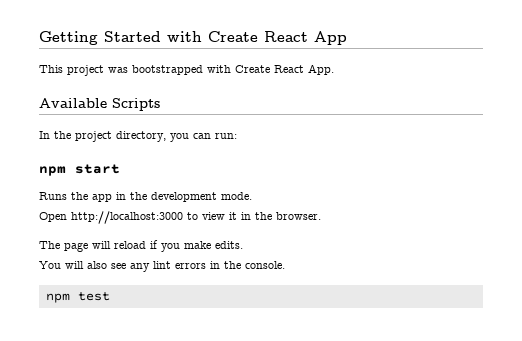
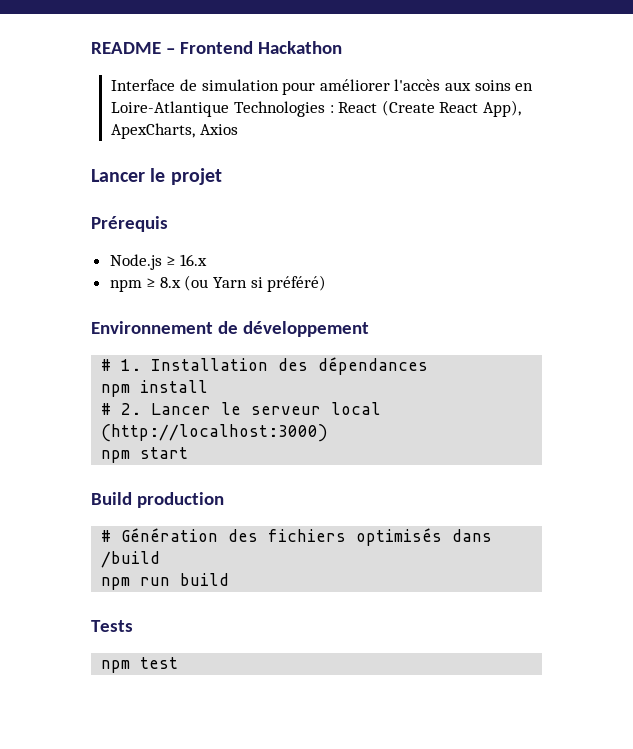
- Getting Started with Create React App
- This project was bootstrapped with Create React App.
- Available Scripts
- In the project directory, you can run:
+ README – Frontend Hackathon
+ Interface de simulation pour améliorer l'accès aux soins en Loire-Atlantique Technologies : React (Create React App), ApexCharts, Axios
+ Lancer le projet
+ Prérequis
+ Node.js ≥ 16.x
+ npm ≥ 8.x (ou Yarn si préféré)
+ Environnement de développement
+ # 1. Installation des dépendances
+ npm install
+ # 2. Lancer le serveur local (http://localhost:3000)
  npm start
- Runs the app in the development mode.
- Open http://localhost:3000 to view it in the browser.
- The page will reload if you make edits.
- You will also see any lint errors in the console.
+ Build production
+ # Génération des fichiers optimisés dans /build
+ npm run build
+ Tests

